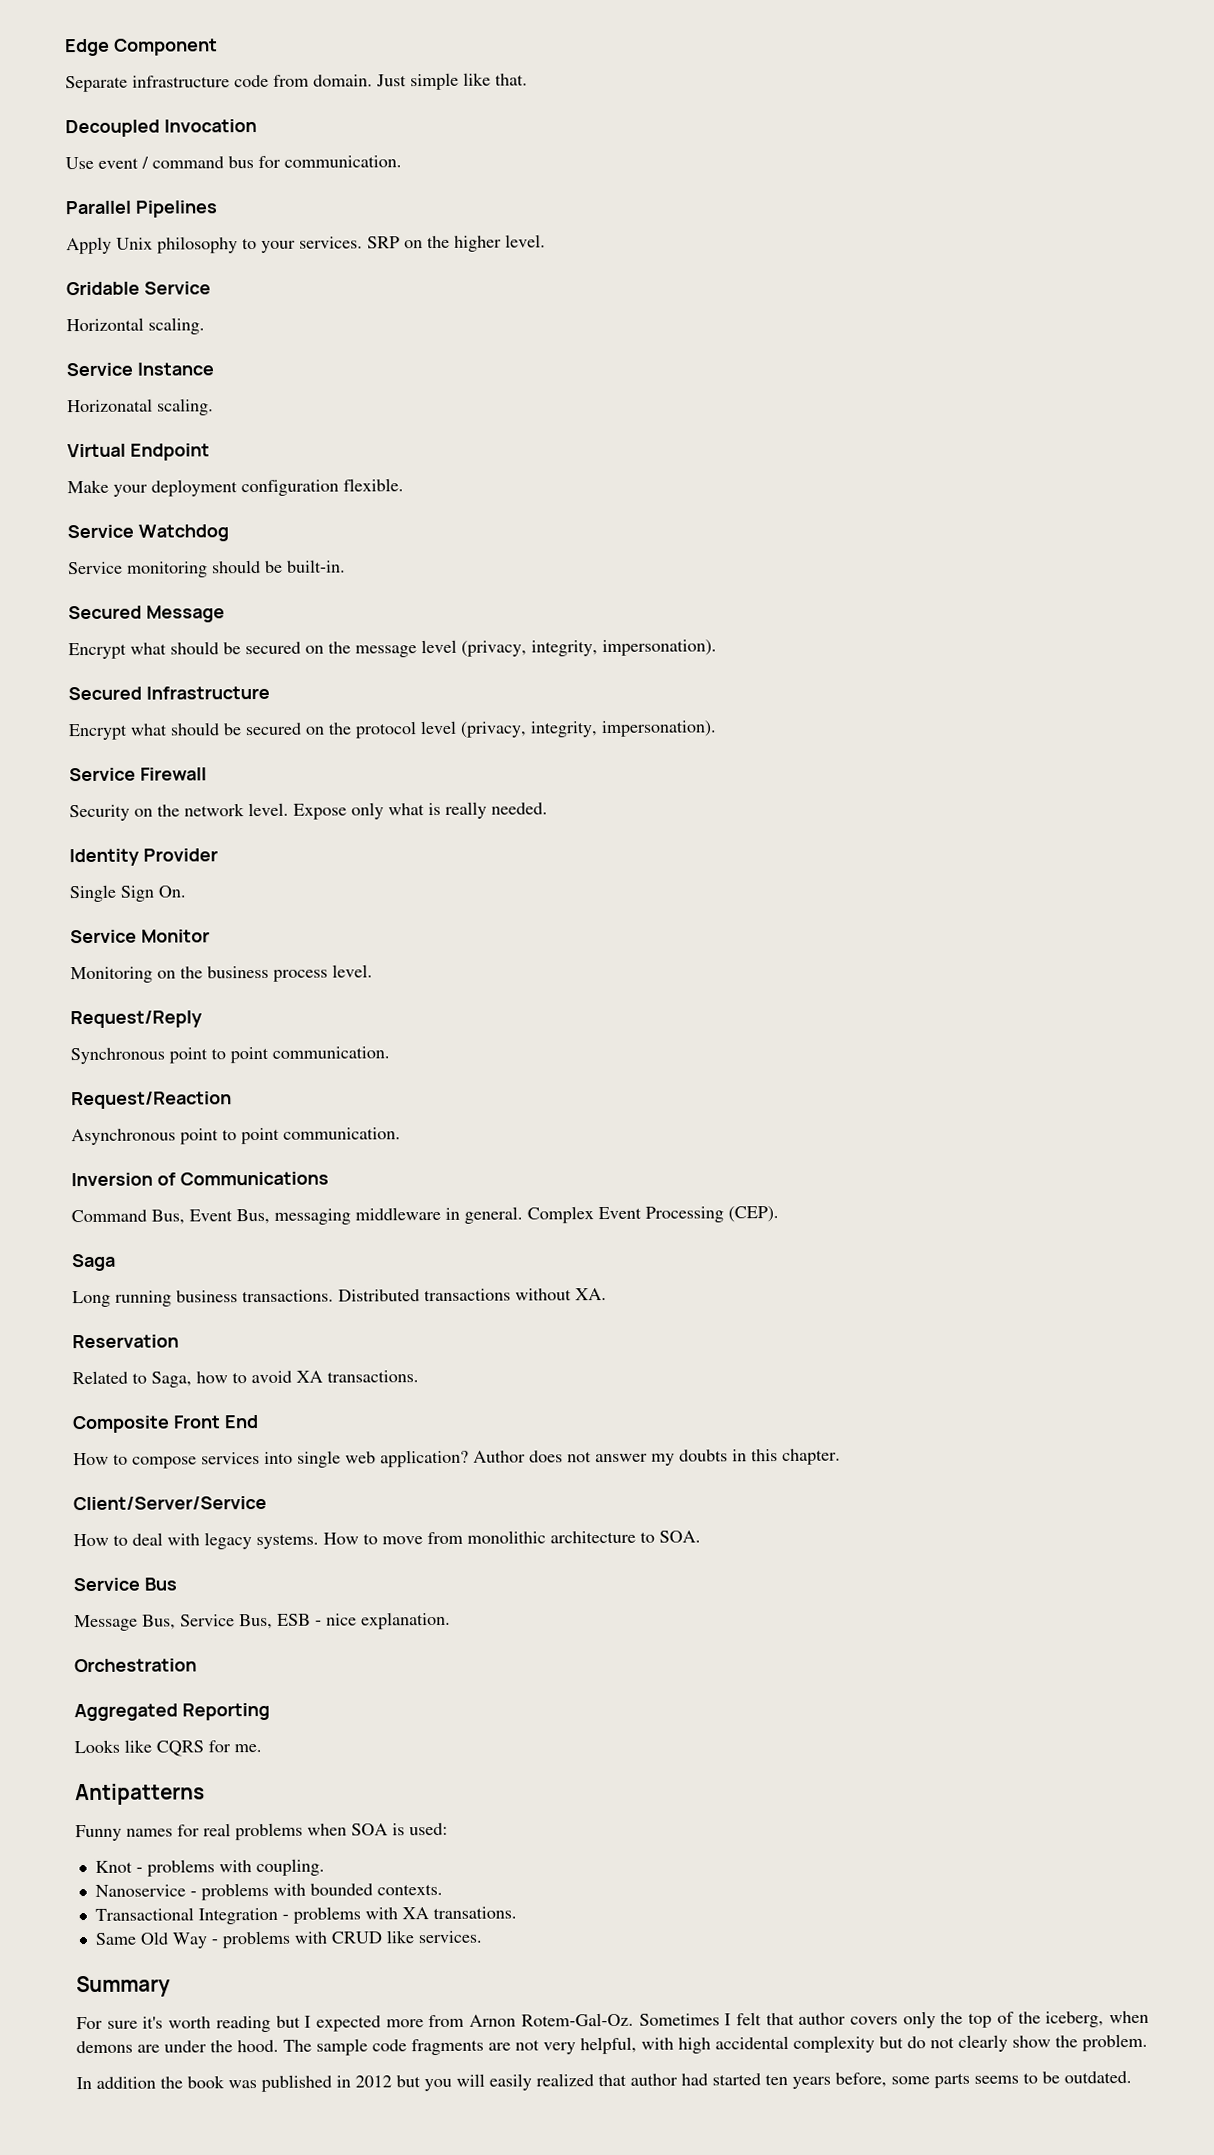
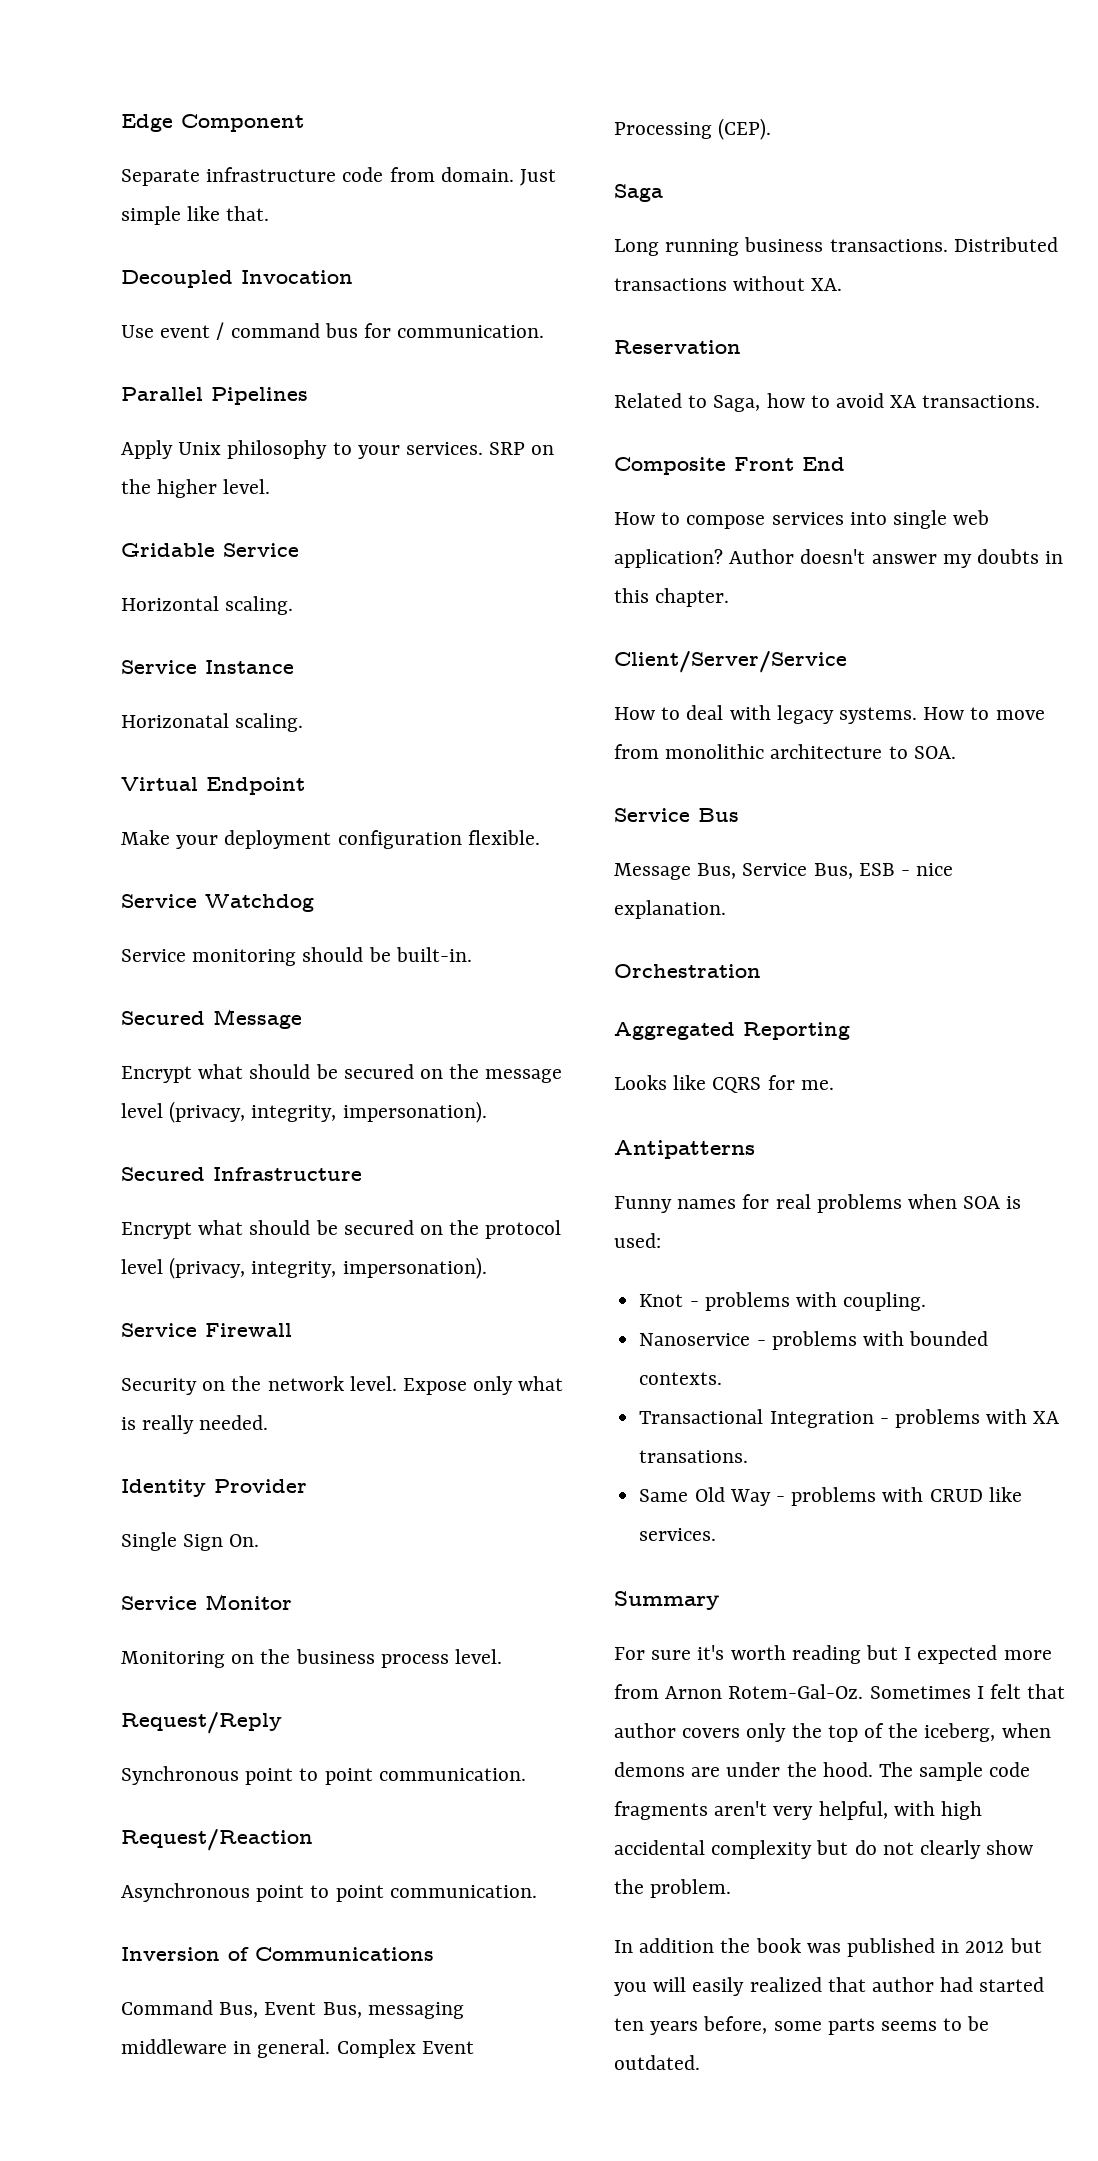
- Author does not answer my doubts in this chapter.
+ Author doesn't answer my doubts in this chapter.
- The sample code fragments are not very helpful, with high accidental complexity but do not clearly show the problem.
+ The sample code fragments aren't very helpful, with high accidental complexity but do not clearly show the problem.

